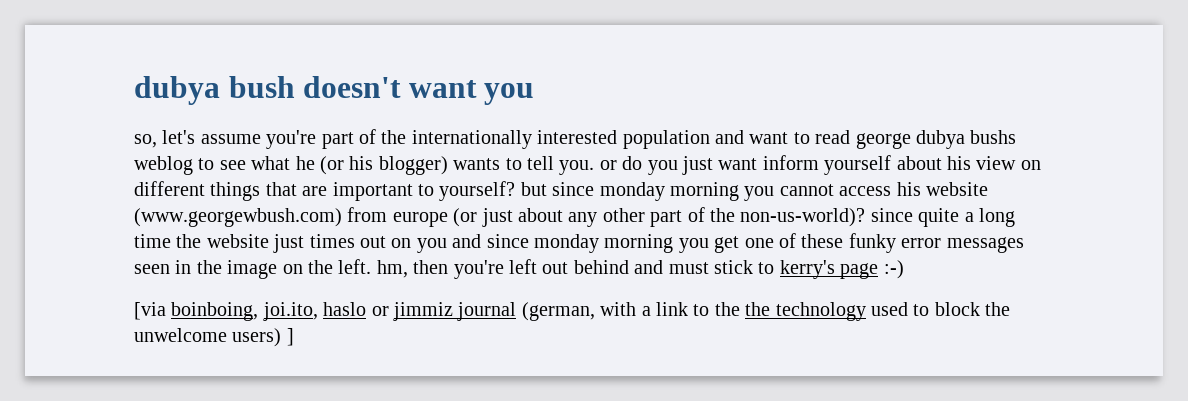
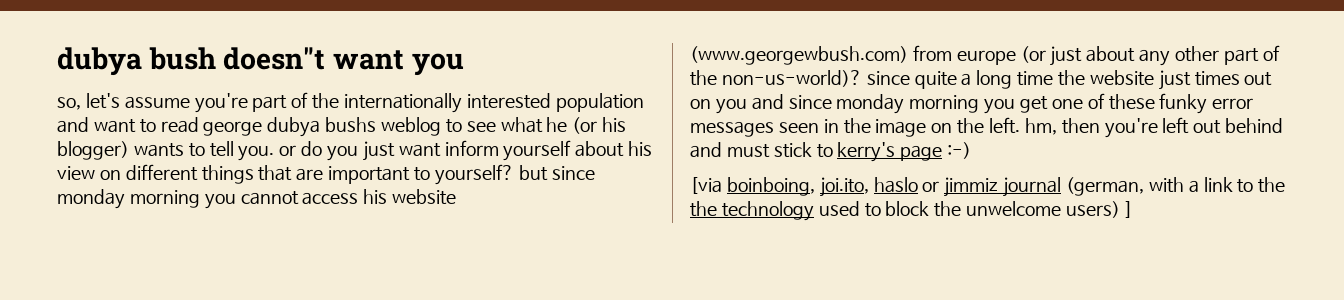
- dubya bush doesn't want you
+ dubya bush doesn"t want you

